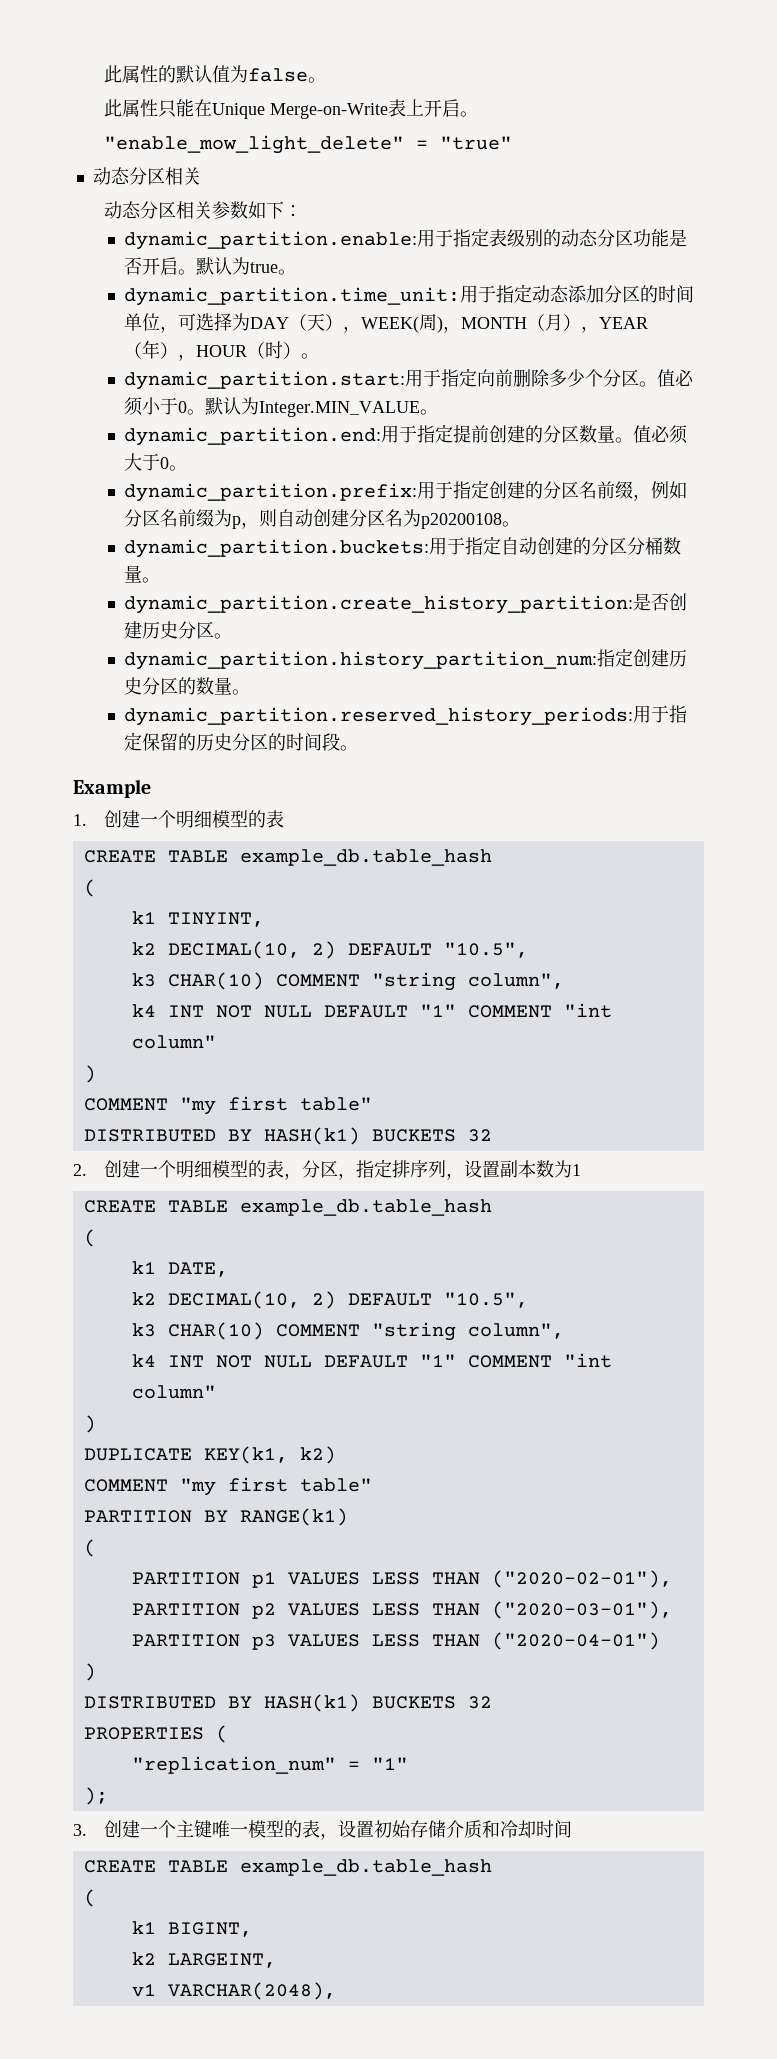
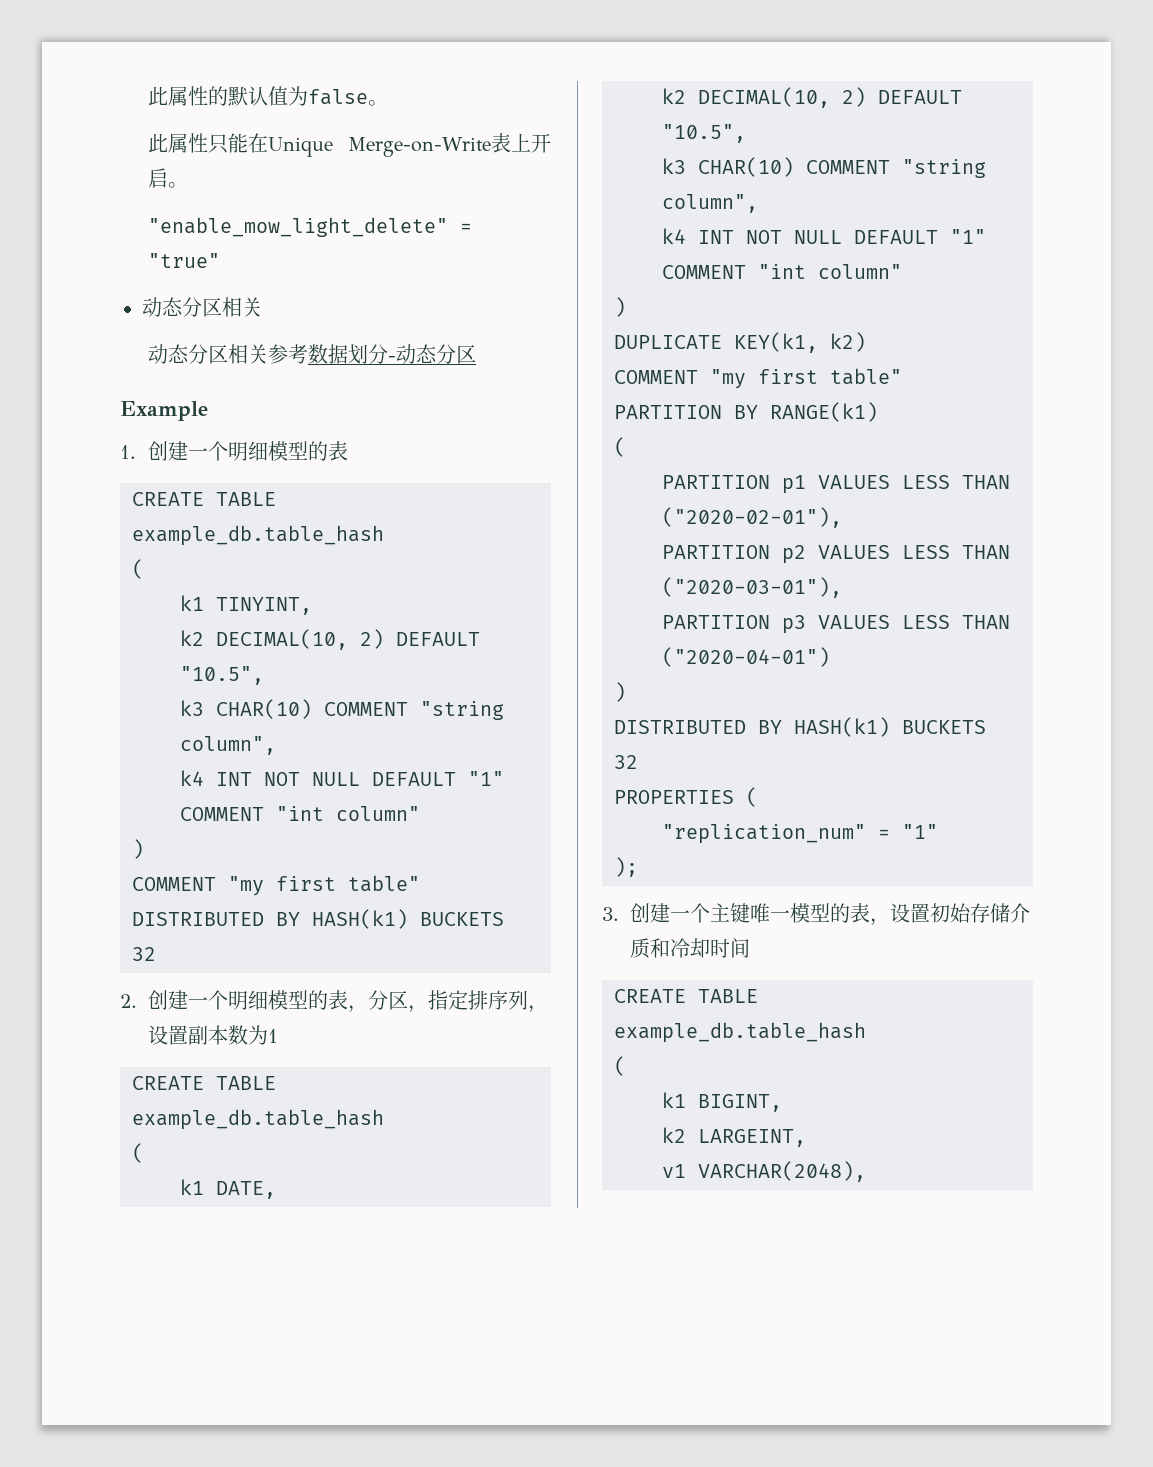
- 动态分区相关参数如下：
- dynamic_partition.enable:用于指定表级别的动态分区功能是否开启。默认为true。
- dynamic_partition.time_unit:用于指定动态添加分区的时间单位，可选择为DAY（天），WEEK(周)，MONTH（月），YEAR（年），HOUR（时）。
- dynamic_partition.start:用于指定向前删除多少个分区。值必须小于0。默认为Integer.MIN_VALUE。
- dynamic_partition.end:用于指定提前创建的分区数量。值必须大于0。
- dynamic_partition.prefix:用于指定创建的分区名前缀，例如分区名前缀为p，则自动创建分区名为p20200108。
- dynamic_partition.buckets:用于指定自动创建的分区分桶数量。
- dynamic_partition.create_history_partition:是否创建历史分区。
- dynamic_partition.history_partition_num:指定创建历史分区的数量。
- dynamic_partition.reserved_history_periods:用于指定保留的历史分区的时间段。
+ 动态分区相关参考数据划分-动态分区

